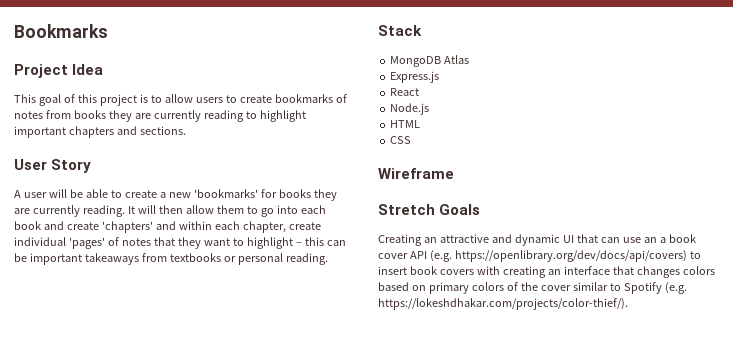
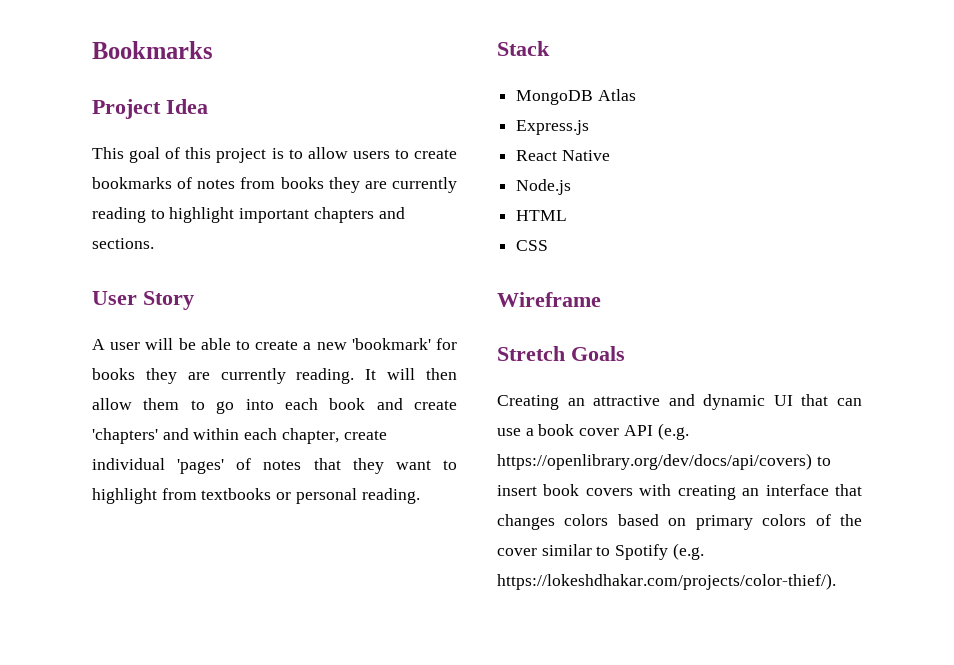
- A user will be able to create a new 'bookmarks' for books they are currently reading.
+ A user will be able to create a new 'bookmark' for books they are currently reading.
- It will then allow them to go into each book and create 'chapters' and within each chapter, create individual 'pages' of notes that they want to highlight – this can be important takeaways from textbooks or personal reading.
+ It will then allow them to go into each book and create 'chapters' and within each chapter, create individual 'pages' of notes that they want to highlight from textbooks or personal reading.
- React
+ React Native
- Creating an attractive and dynamic UI that can use an a book cover API (e.g. https://openlibrary.org/dev/docs/api/covers) to insert book covers with creating an interface that changes colors based on primary colors of the cover similar to Spotify (e.g. https://lokeshdhakar.com/projects/color-thief/).
+ Creating an attractive and dynamic UI that can use a book cover API (e.g. https://openlibrary.org/dev/docs/api/covers) to insert book covers with creating an interface that changes colors based on primary colors of the cover similar to Spotify (e.g. https://lokeshdhakar.com/projects/color-thief/).

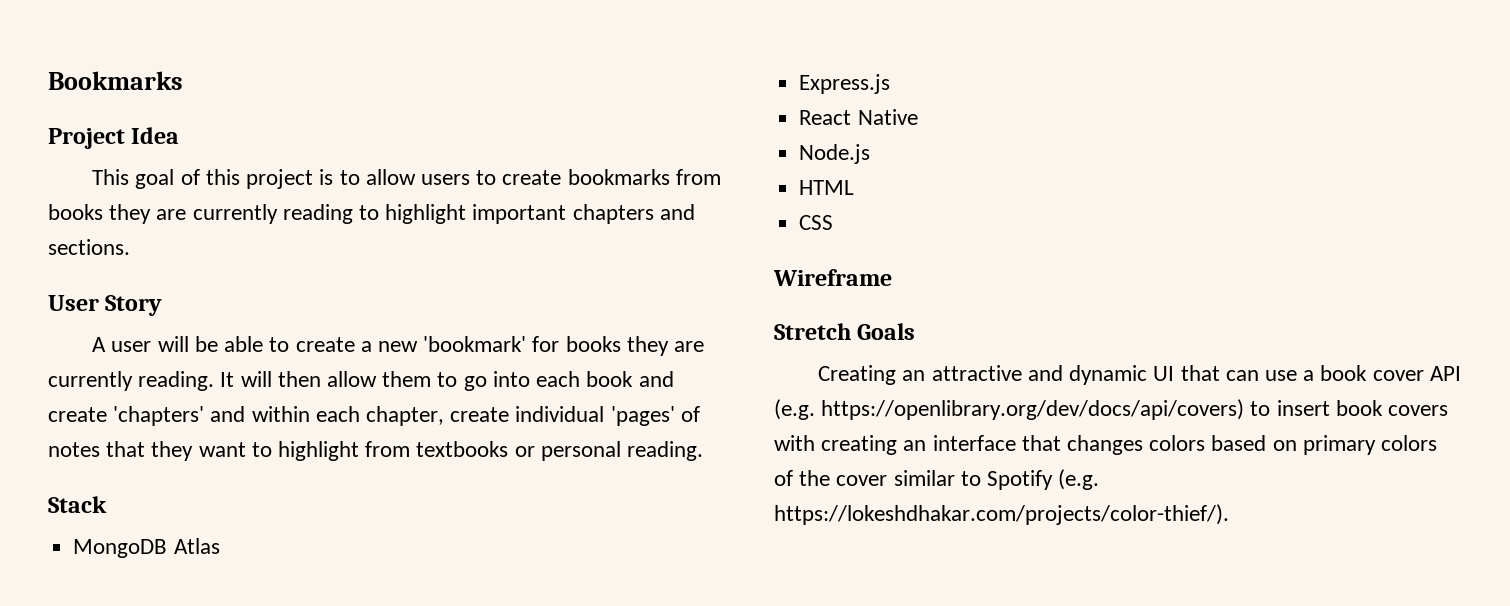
- This goal of this project is to allow users to create bookmarks of notes from books they are currently reading to highlight important chapters and sections.
+ This goal of this project is to allow users to create bookmarks from books they are currently reading to highlight important chapters and sections.

